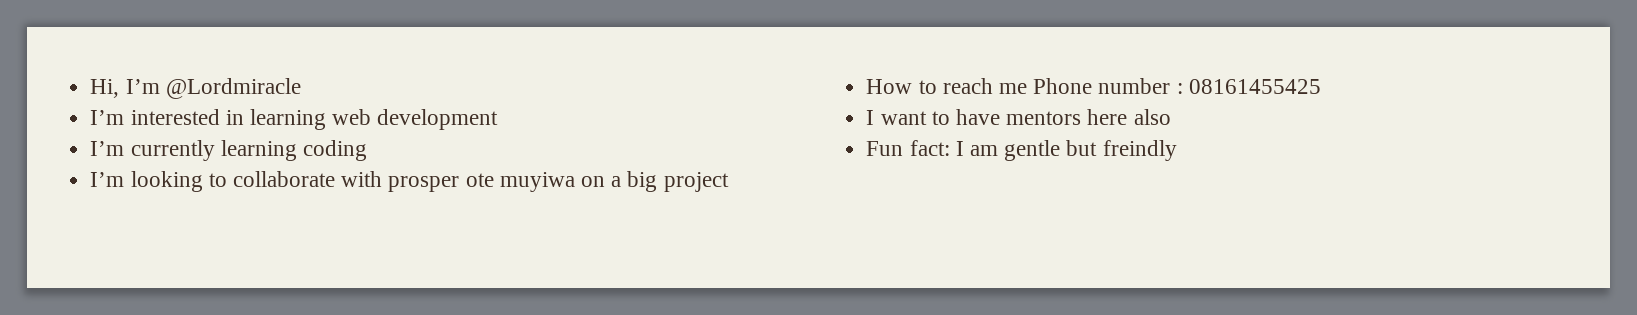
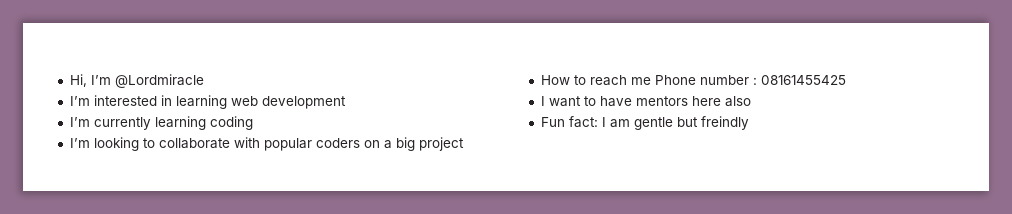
- I’m looking to collaborate with prosper ote muyiwa on a big project
+ I’m looking to collaborate with popular coders on a big project

